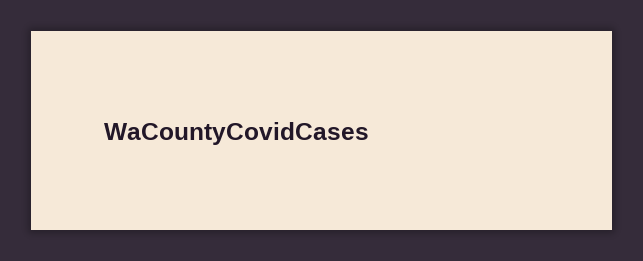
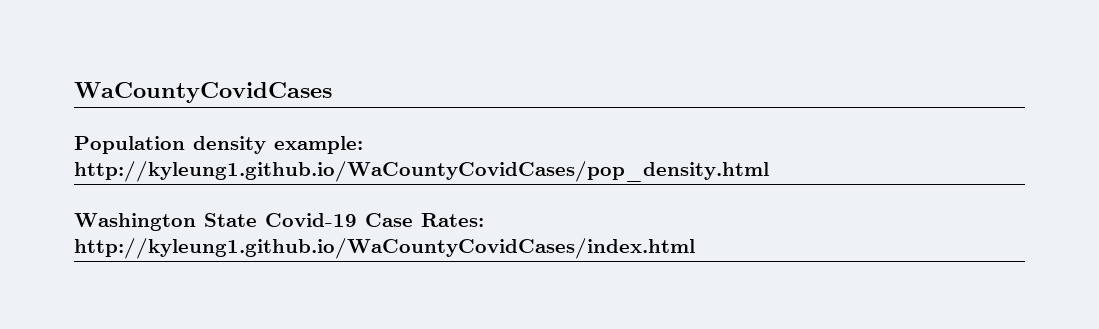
+ Population density example: http://kyleung1.github.io/WaCountyCovidCases/pop_density.html
+ Washington State Covid-19 Case Rates: http://kyleung1.github.io/WaCountyCovidCases/index.html

